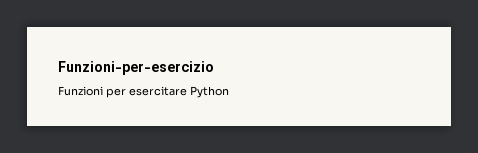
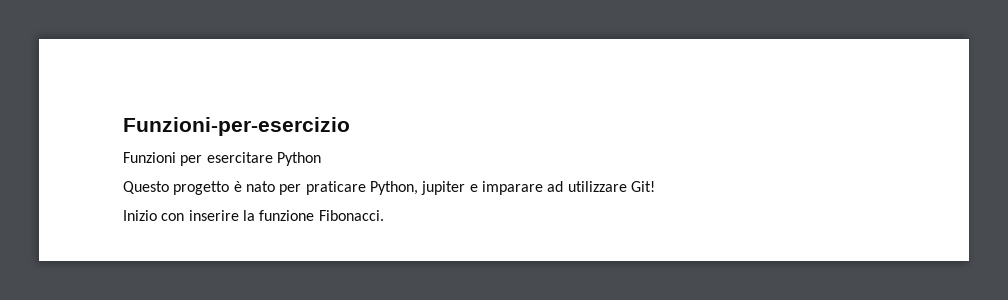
+ Questo progetto è nato per praticare Python, jupiter e imparare ad utilizzare Git!
+ Inizio con inserire la funzione Fibonacci.

